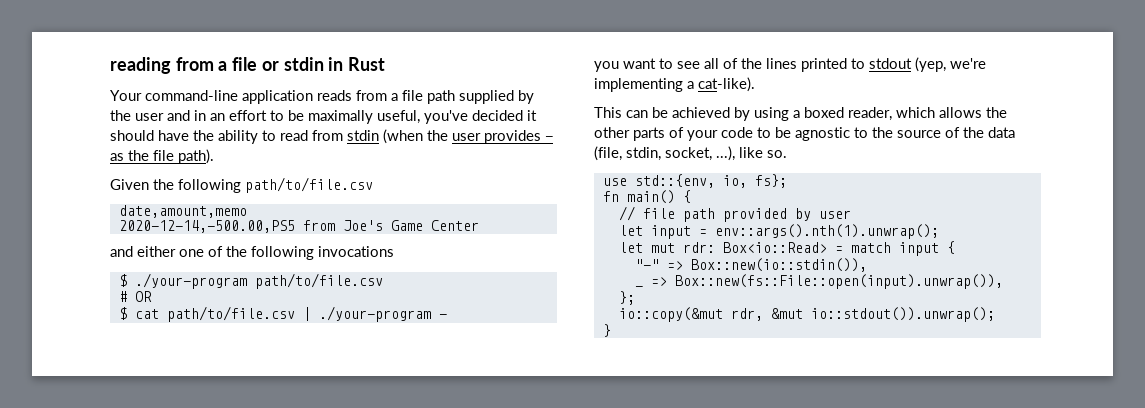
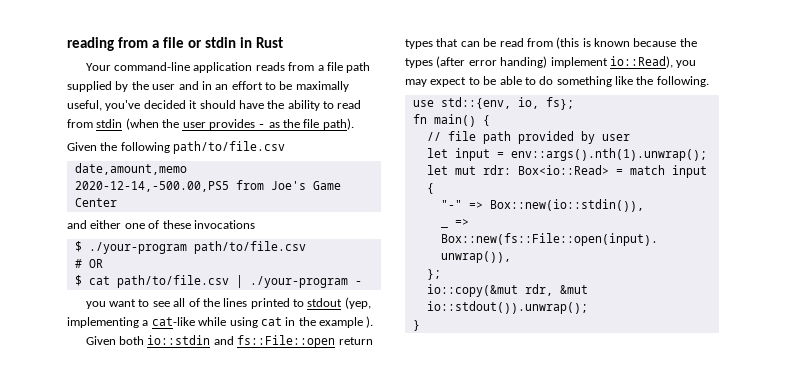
- and either one of the following invocations
+ and either one of these invocations
- you want to see all of the lines printed to stdout (yep, we're implementing a cat-like).
- This can be achieved by using a boxed reader, which allows the other parts of your code to be agnostic to the source of the data (file, stdin, socket, ...), like so.
+ you want to see all of the lines printed to stdout (yep, implementing a cat-like while using cat in the example ).
+ Given both io::stdin and fs::File::open return types that can be read from (this is known because the types (after error handing) implement io::Read), you may expect to be able to do something like the following.

